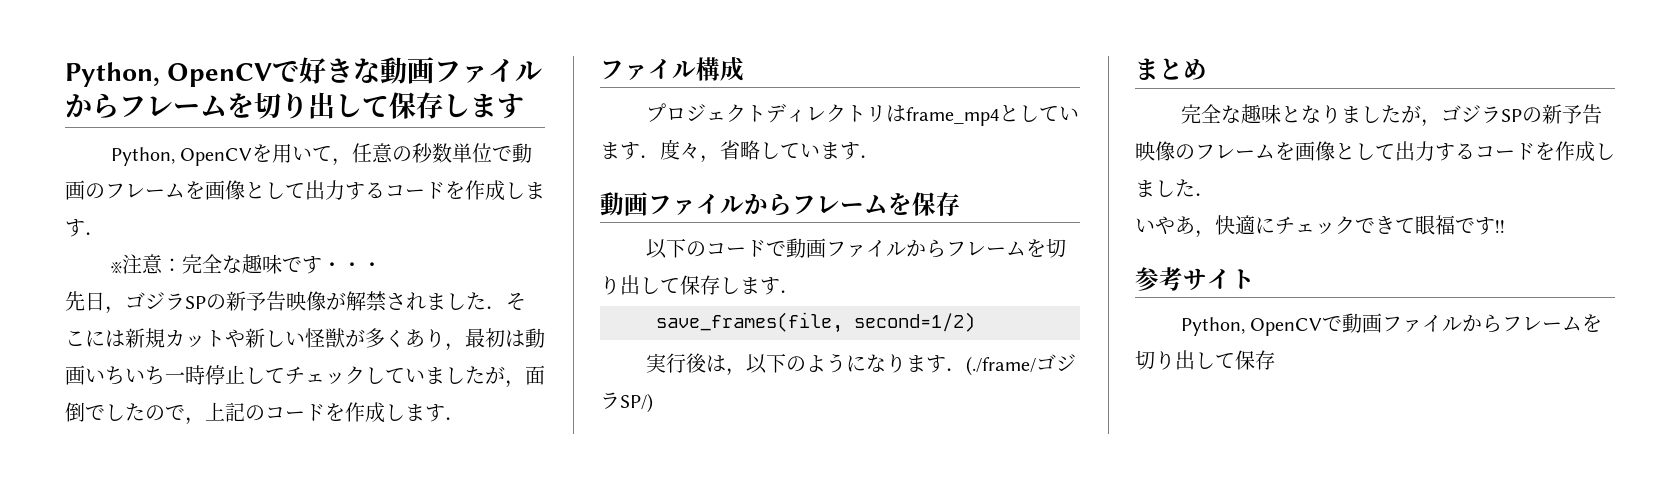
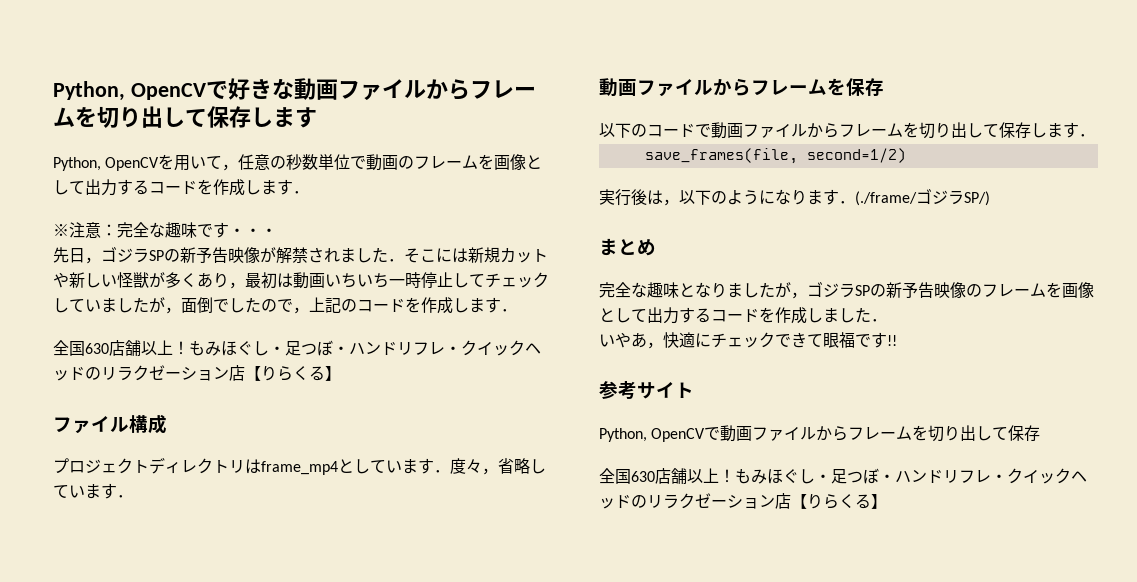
  先日，ゴジラSPの新予告映像が解禁されました．そこには新規カットや新しい怪獣が多くあり，最初は動画いちいち一時停止してチェックしていましたが，面倒でしたので，上記のコードを作成します．
+ 全国630店舗以上！もみほぐし・足つぼ・ハンドリフレ・クイックヘッドのリラクゼーション店【りらくる】
  Python, OpenCVで動画ファイルからフレームを切り出して保存
+ 全国630店舗以上！もみほぐし・足つぼ・ハンドリフレ・クイックヘッドのリラクゼーション店【りらくる】

